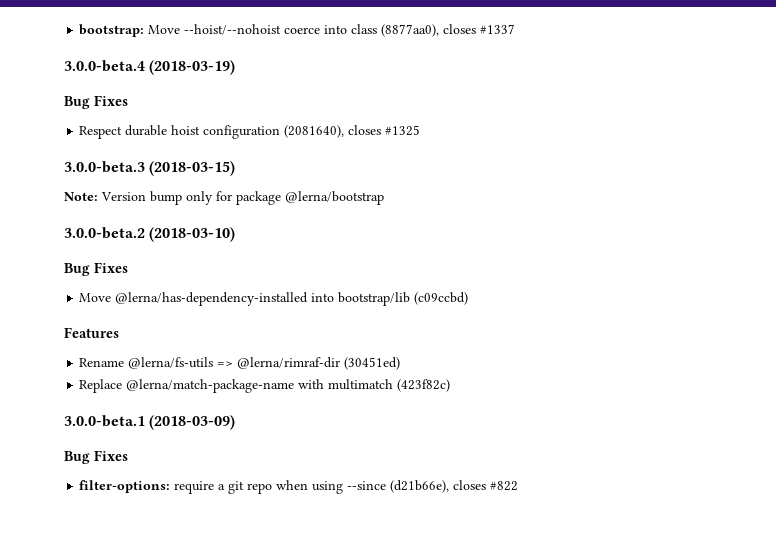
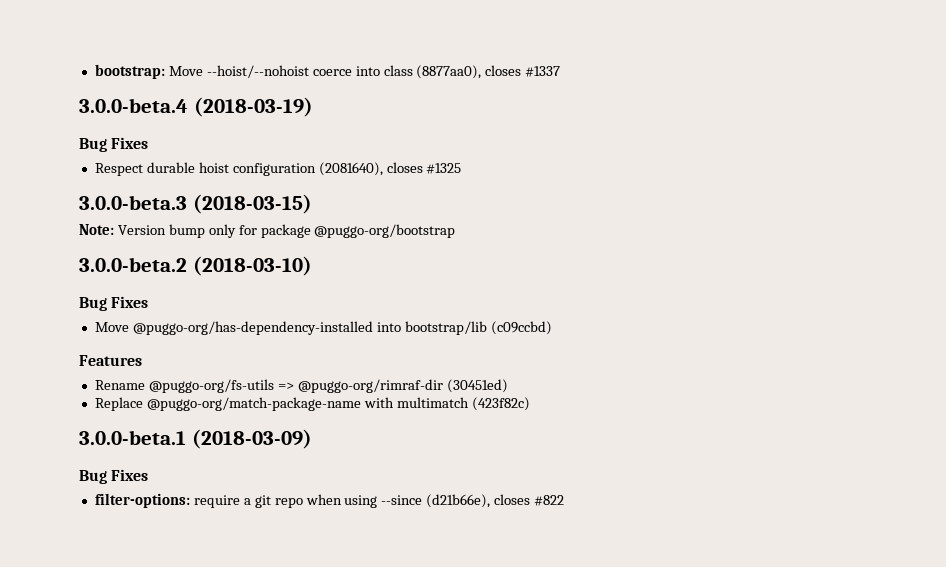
- Note: Version bump only for package @lerna/bootstrap
+ Note: Version bump only for package @puggo-org/bootstrap
- Move @lerna/has-dependency-installed into bootstrap/lib (c09ccbd)
+ Move @puggo-org/has-dependency-installed into bootstrap/lib (c09ccbd)
- Rename @lerna/fs-utils => @lerna/rimraf-dir (30451ed)
+ Rename @puggo-org/fs-utils => @puggo-org/rimraf-dir (30451ed)
- Replace @lerna/match-package-name with multimatch (423f82c)
+ Replace @puggo-org/match-package-name with multimatch (423f82c)

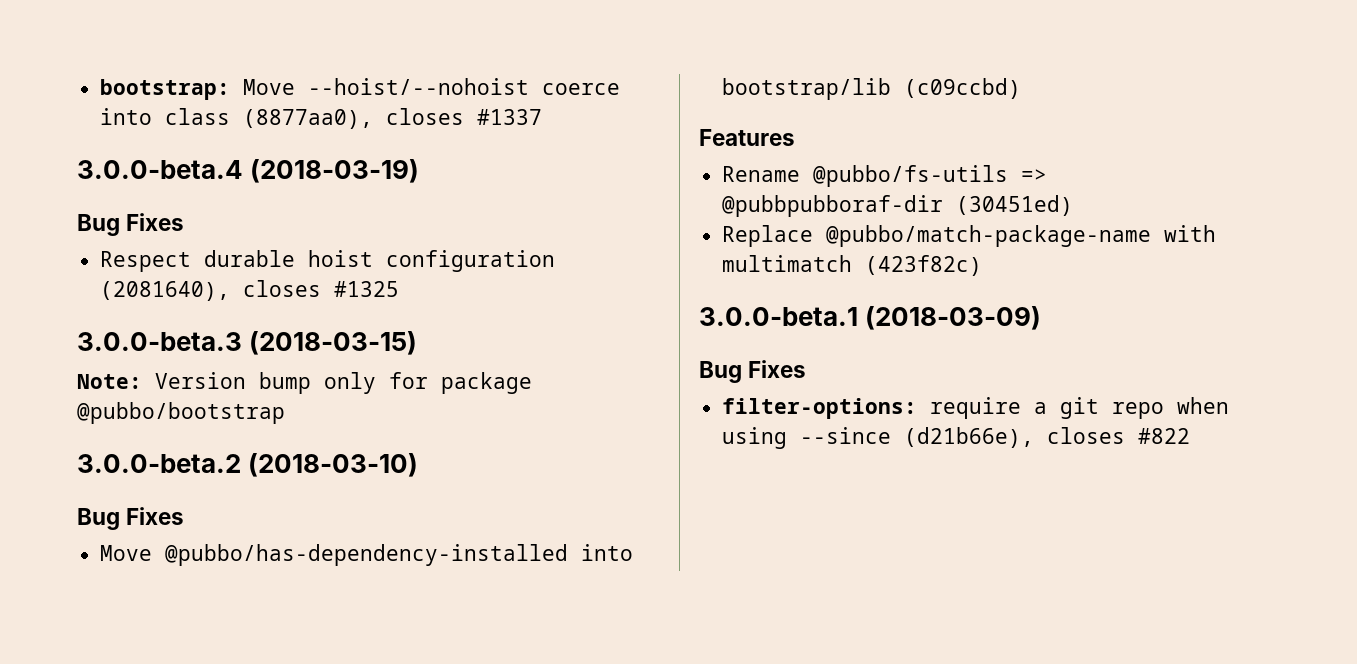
- Note: Version bump only for package @puggo-org/bootstrap
+ Note: Version bump only for package @pubbo/bootstrap
- Move @puggo-org/has-dependency-installed into bootstrap/lib (c09ccbd)
+ Move @pubbo/has-dependency-installed into bootstrap/lib (c09ccbd)
- Rename @puggo-org/fs-utils => @puggo-org/rimraf-dir (30451ed)
+ Rename @pubbo/fs-utils => @pubbpubboraf-dir (30451ed)
- Replace @puggo-org/match-package-name with multimatch (423f82c)
+ Replace @pubbo/match-package-name with multimatch (423f82c)

